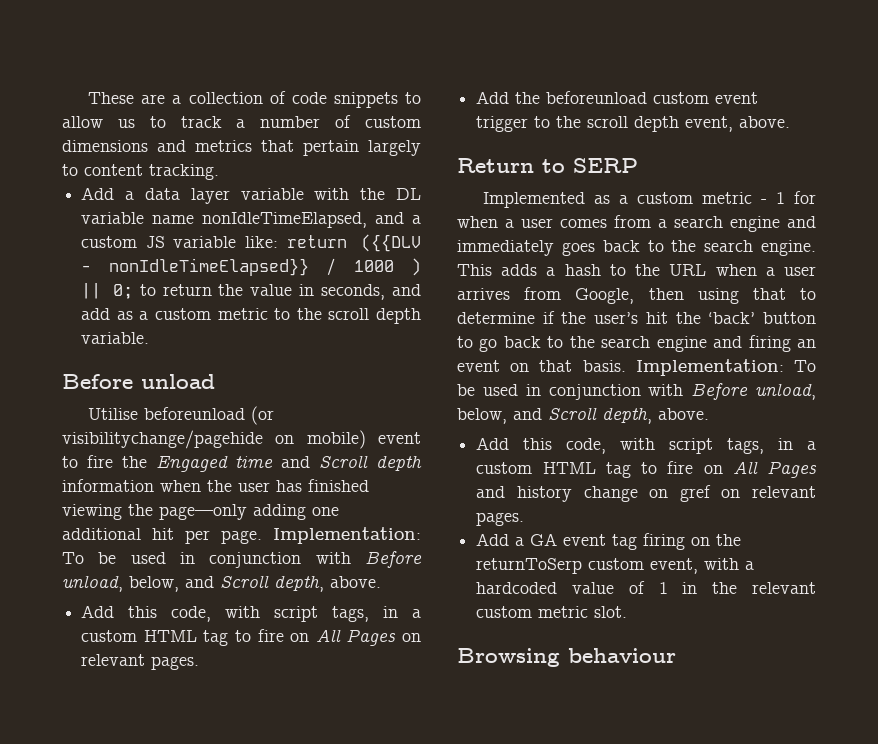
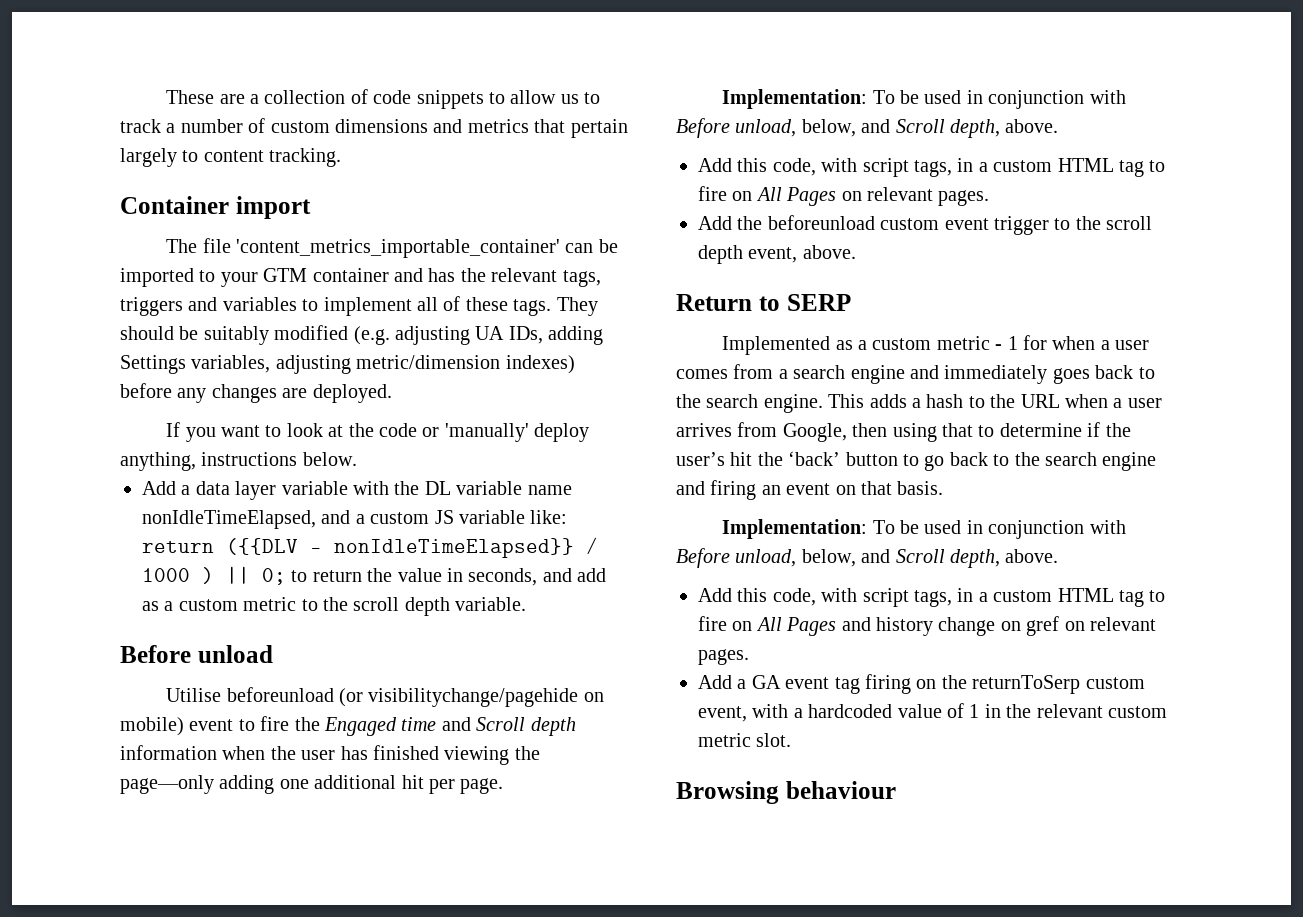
+ Container import
+ The file 'content_metrics_importable_container' can be imported to your GTM container and has the relevant tags, triggers and variables to implement all of these tags. They should be suitably modified (e.g. adjusting UA IDs, adding Settings variables, adjusting metric/dimension indexes) before any changes are deployed.
+ If you want to look at the code or 'manually' deploy anything, instructions below.
- Utilise beforeunload (or visibilitychange/pagehide on mobile) event to fire the Engaged time and Scroll depth information when the user has finished viewing the page—only adding one additional hit per page. Implementation: To be used in conjunction with Before unload, below, and Scroll depth, above.
+ Utilise beforeunload (or visibilitychange/pagehide on mobile) event to fire the Engaged time and Scroll depth information when the user has finished viewing the page—only adding one additional hit per page.
+ Implementation: To be used in conjunction with Before unload, below, and Scroll depth, above.
- This adds a hash to the URL when a user arrives from Google, then using that to determine if the user’s hit the ‘back’ button to go back to the search engine and firing an event on that basis. Implementation: To be used in conjunction with Before unload, below, and Scroll depth, above.
+ This adds a hash to the URL when a user arrives from Google, then using that to determine if the user’s hit the ‘back’ button to go back to the search engine and firing an event on that basis.
+ Implementation: To be used in conjunction with Before unload, below, and Scroll depth, above.

